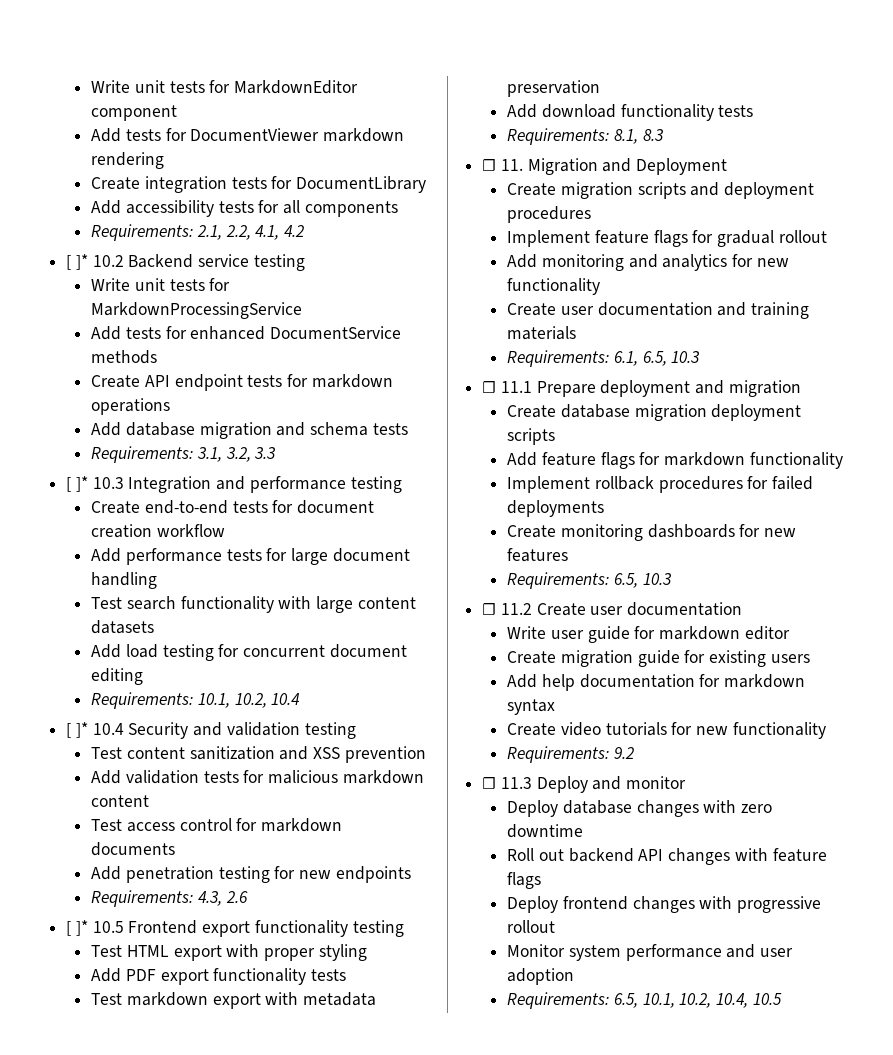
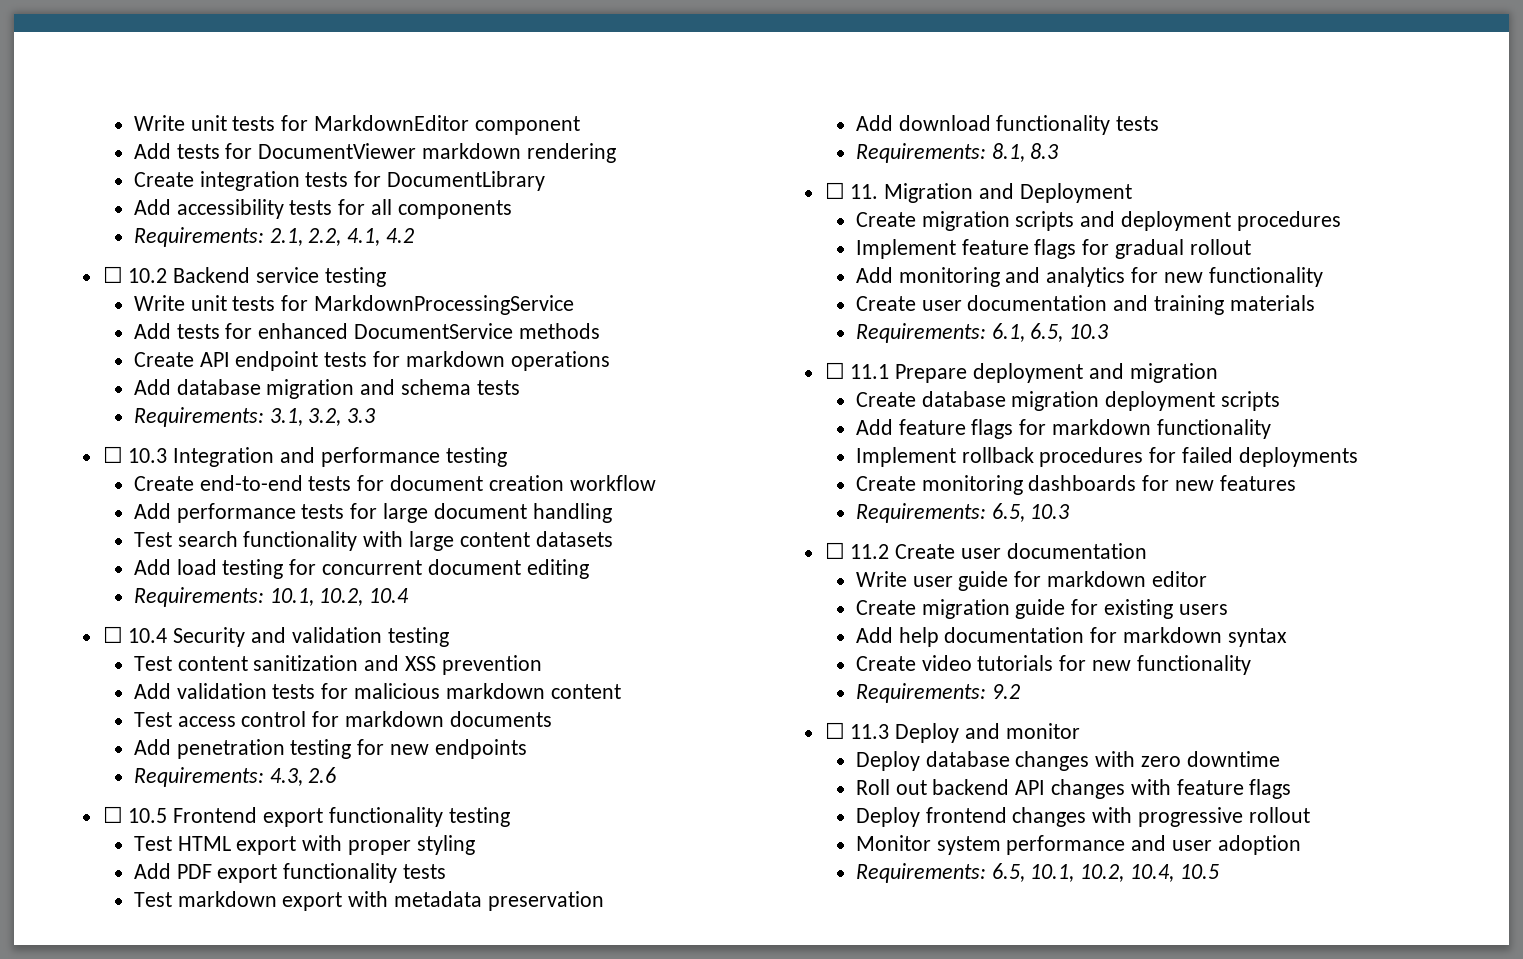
- [ ]* 10.2 Backend service testing
+ ☐ 10.2 Backend service testing
- [ ]* 10.3 Integration and performance testing
+ ☐ 10.3 Integration and performance testing
- [ ]* 10.4 Security and validation testing
+ ☐ 10.4 Security and validation testing
- [ ]* 10.5 Frontend export functionality testing
+ ☐ 10.5 Frontend export functionality testing

